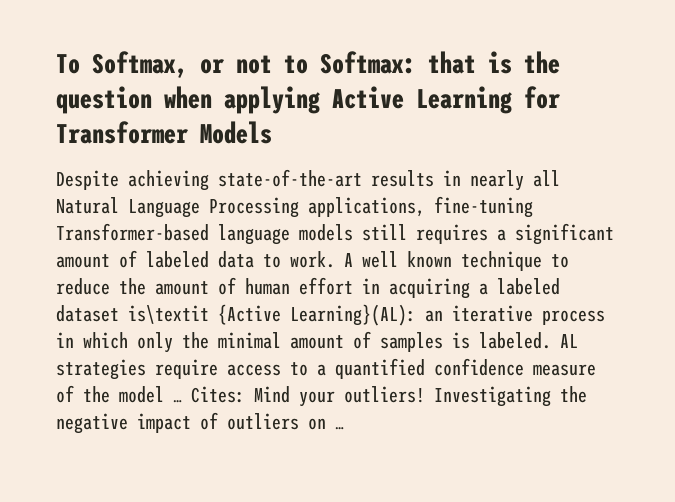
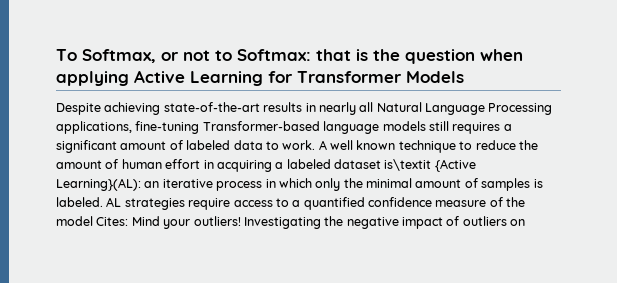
- AL strategies require access to a quantified confidence measure of the model … Cites: Mind your outliers!
+ AL strategies require access to a quantified confidence measure of the model Cites: Mind your outliers!
- Investigating the negative impact of outliers on …
+ Investigating the negative impact of outliers on

